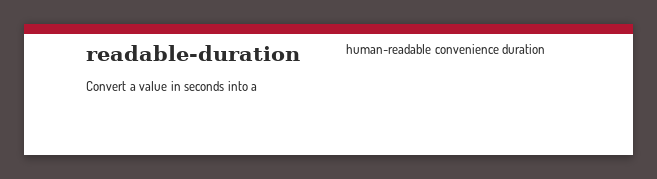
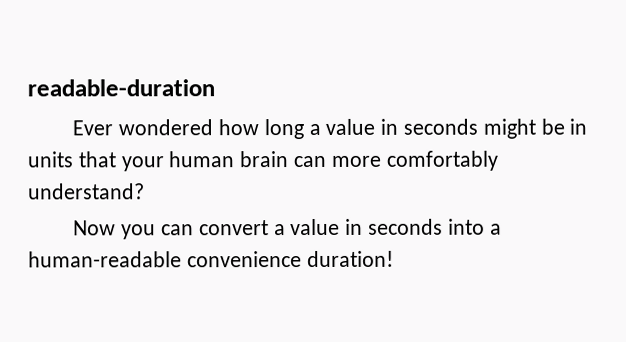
- Convert a value in seconds into a human-readable convenience duration
+ Ever wondered how long a value in seconds might be in units that your human brain can more comfortably understand?
+ Now you can convert a value in seconds into a human-readable convenience duration!

